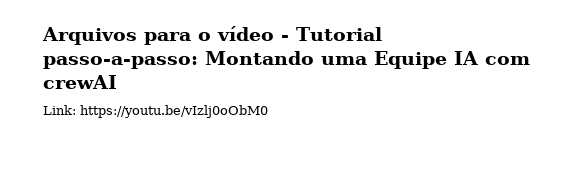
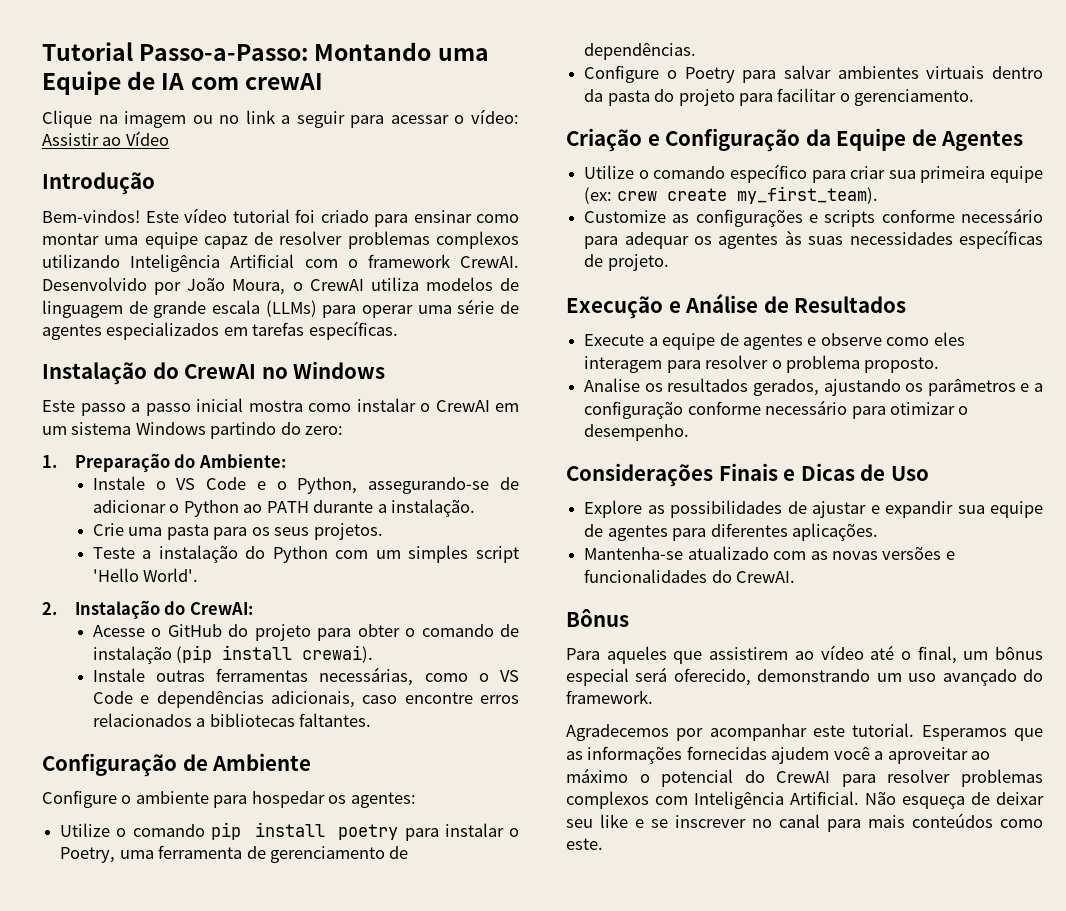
- Arquivos para o vídeo - Tutorial passo-a-passo: Montando uma Equipe IA com crewAI
+ Tutorial Passo-a-Passo: Montando uma Equipe de IA com crewAI
- Link: https://youtu.be/vIzlj0oObM0
+ Clique na imagem ou no link a seguir para acessar o vídeo: Assistir ao Vídeo
+ Introdução
+ Bem-vindos! Este vídeo tutorial foi criado para ensinar como montar uma equipe capaz de resolver problemas complexos utilizando Inteligência Artificial com o framework CrewAI. Desenvolvido por João Moura, o CrewAI utiliza modelos de linguagem de grande escala (LLMs) para operar uma série de agentes especializados em tarefas específicas.
+ Instalação do CrewAI no Windows
+ Este passo a passo inicial mostra como instalar o CrewAI em um sistema Windows partindo do zero:
+ 1. Preparação do Ambiente:
+ Instale o VS Code e o Python, assegurando-se de adicionar o Python ao PATH durante a instalação.
+ Crie uma pasta para os seus projetos.
+ Teste a instalação do Python com um simples script 'Hello World'.
+ 2. Instalação do CrewAI:
+ Acesse o GitHub do projeto para obter o comando de instalação (pip install crewai).
+ Instale outras ferramentas necessárias, como o VS Code e dependências adicionais, caso encontre erros relacionados a bibliotecas faltantes.
+ Configuração de Ambiente
+ Configure o ambiente para hospedar os agentes:
+ Utilize o comando pip install poetry para instalar o Poetry, uma ferramenta de gerenciamento de dependências.
+ Configure o Poetry para salvar ambientes virtuais dentro da pasta do projeto para facilitar o gerenciamento.
+ Criação e Configuração da Equipe de Agentes
+ Utilize o comando específico para criar sua primeira equipe (ex: crew create my_first_team).
+ Customize as configurações e scripts conforme necessário para adequar os agentes às suas necessidades específicas de projeto.
+ Execução e Análise de Resultados
+ Execute a equipe de agentes e observe como eles interagem para resolver o problema proposto.
+ Analise os resultados gerados, ajustando os parâmetros e a configuração conforme necessário para otimizar o desempenho.
+ Considerações Finais e Dicas de Uso
+ Explore as possibilidades de ajustar e expandir sua equipe de agentes para diferentes aplicações.
+ Mantenha-se atualizado com as novas versões e funcionalidades do CrewAI.
+ Bônus
+ Para aqueles que assistirem ao vídeo até o final, um bônus especial será oferecido, demonstrando um uso avançado do framework.
+ Agradecemos por acompanhar este tutorial. Esperamos que as informações fornecidas ajudem você a aproveitar ao máximo o potencial do CrewAI para resolver problemas complexos com Inteligência Artificial. Não esqueça de deixar seu like e se inscrever no canal para mais conteúdos como este.

